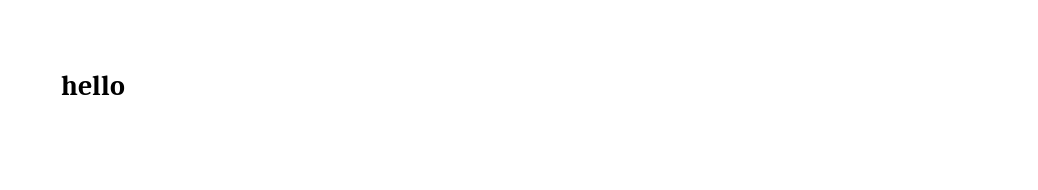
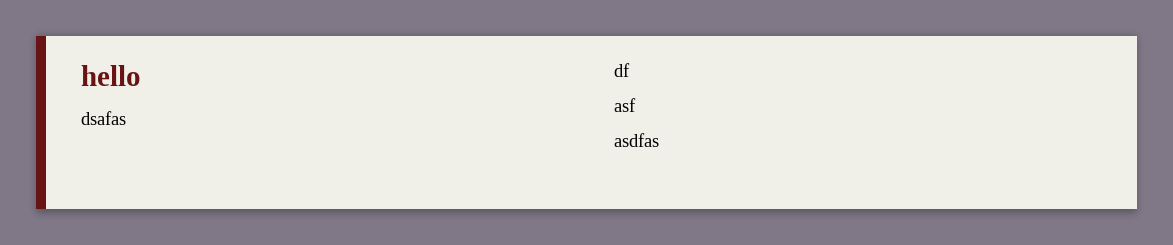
+ dsafas
+ df
+ asf
+ asdfas

